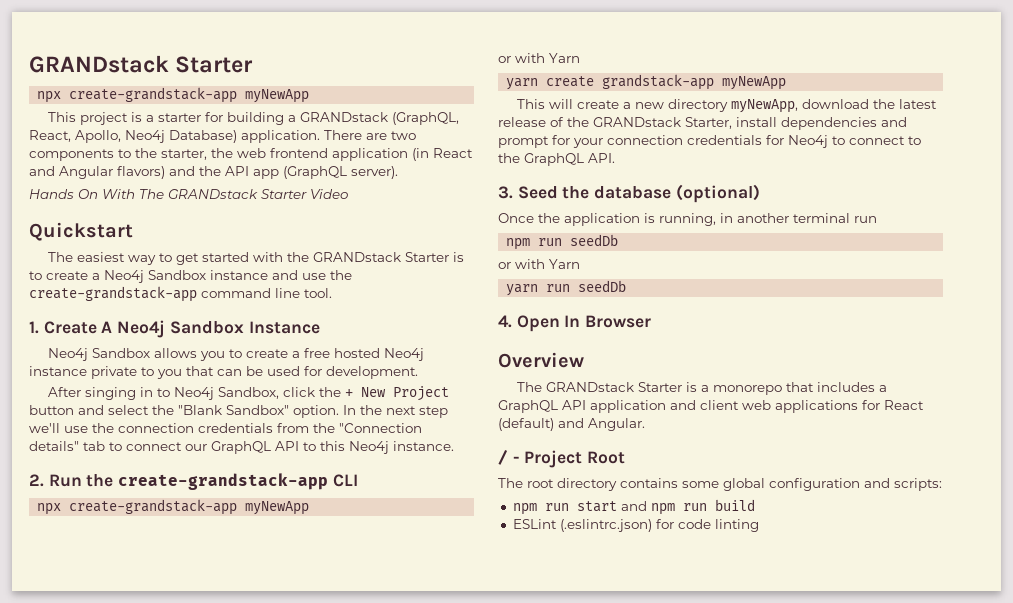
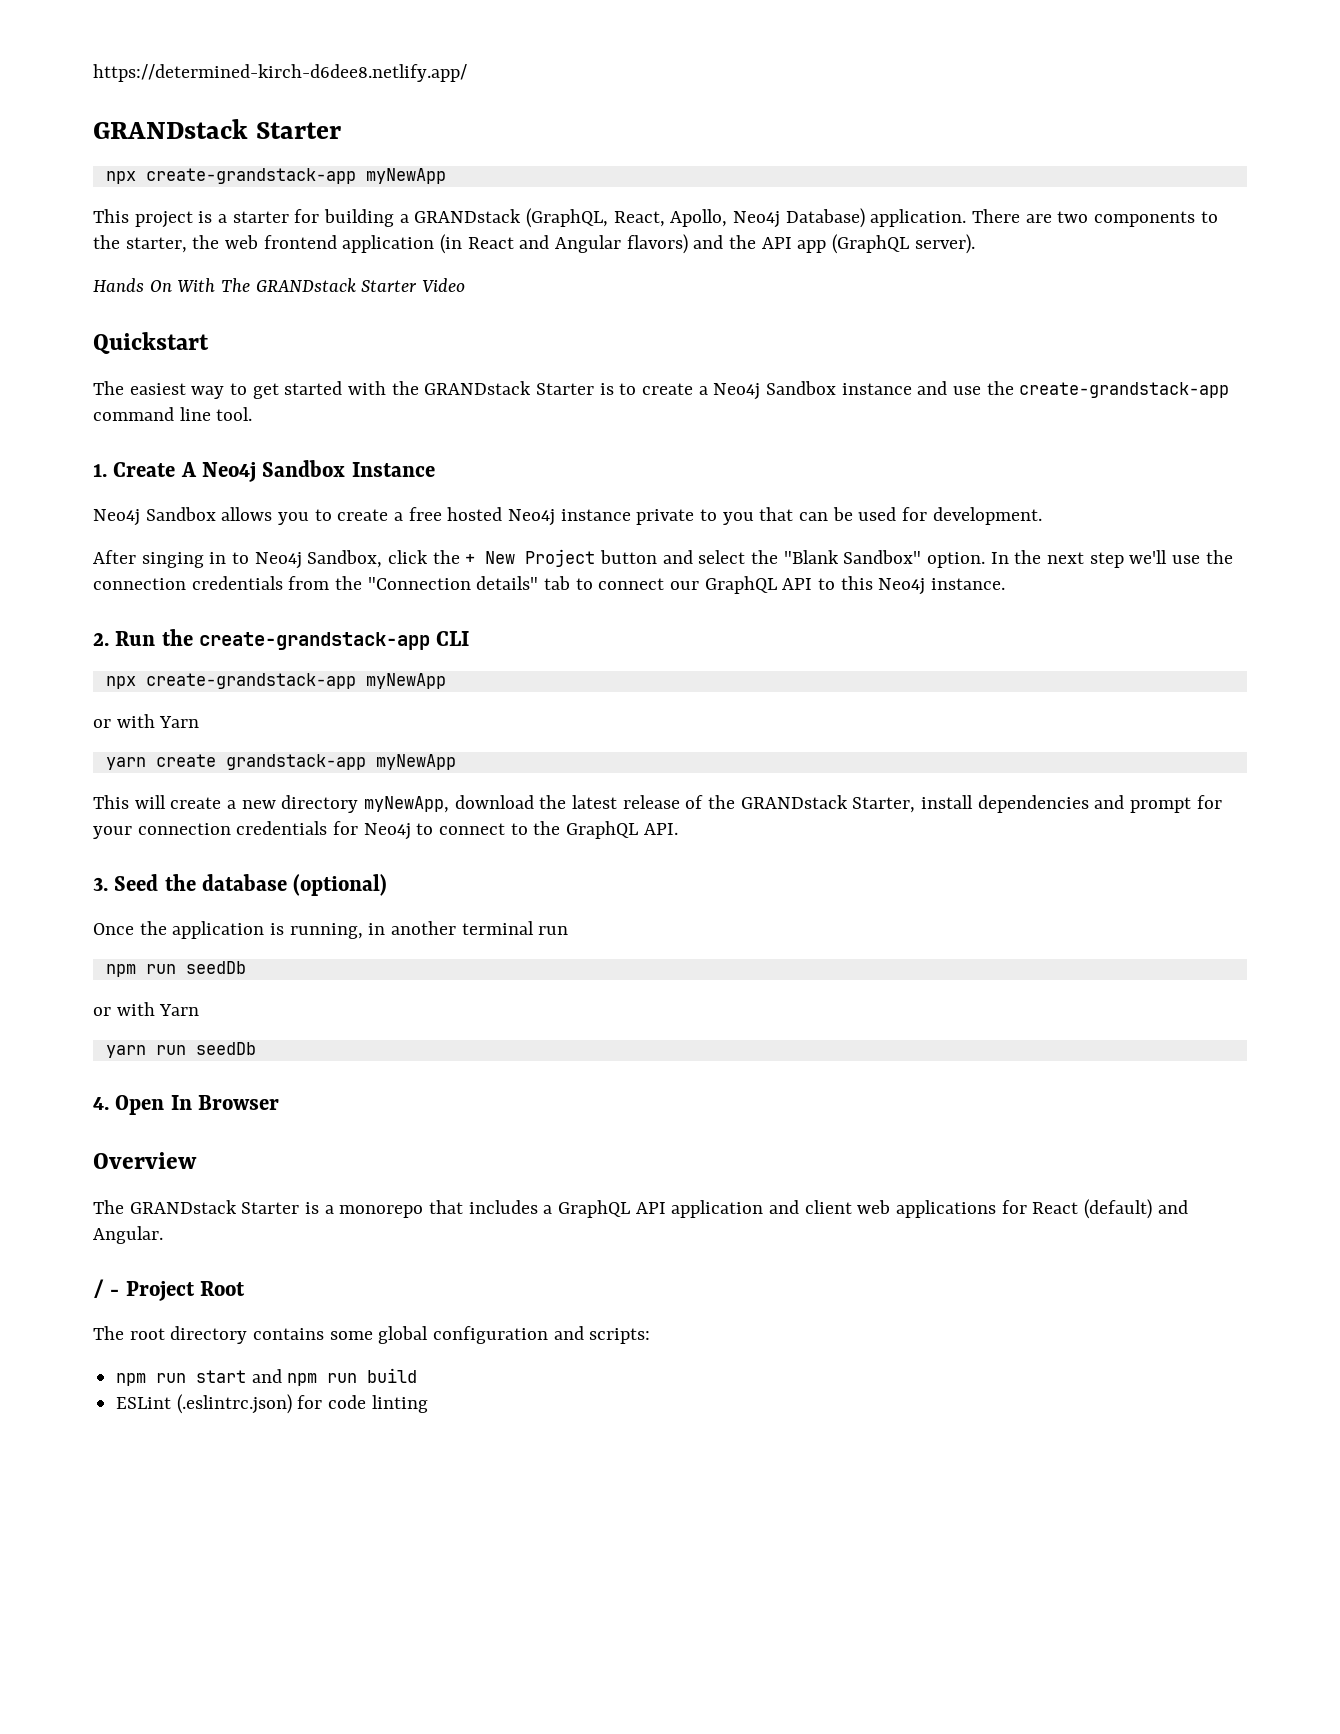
+ https://determined-kirch-d6dee8.netlify.app/

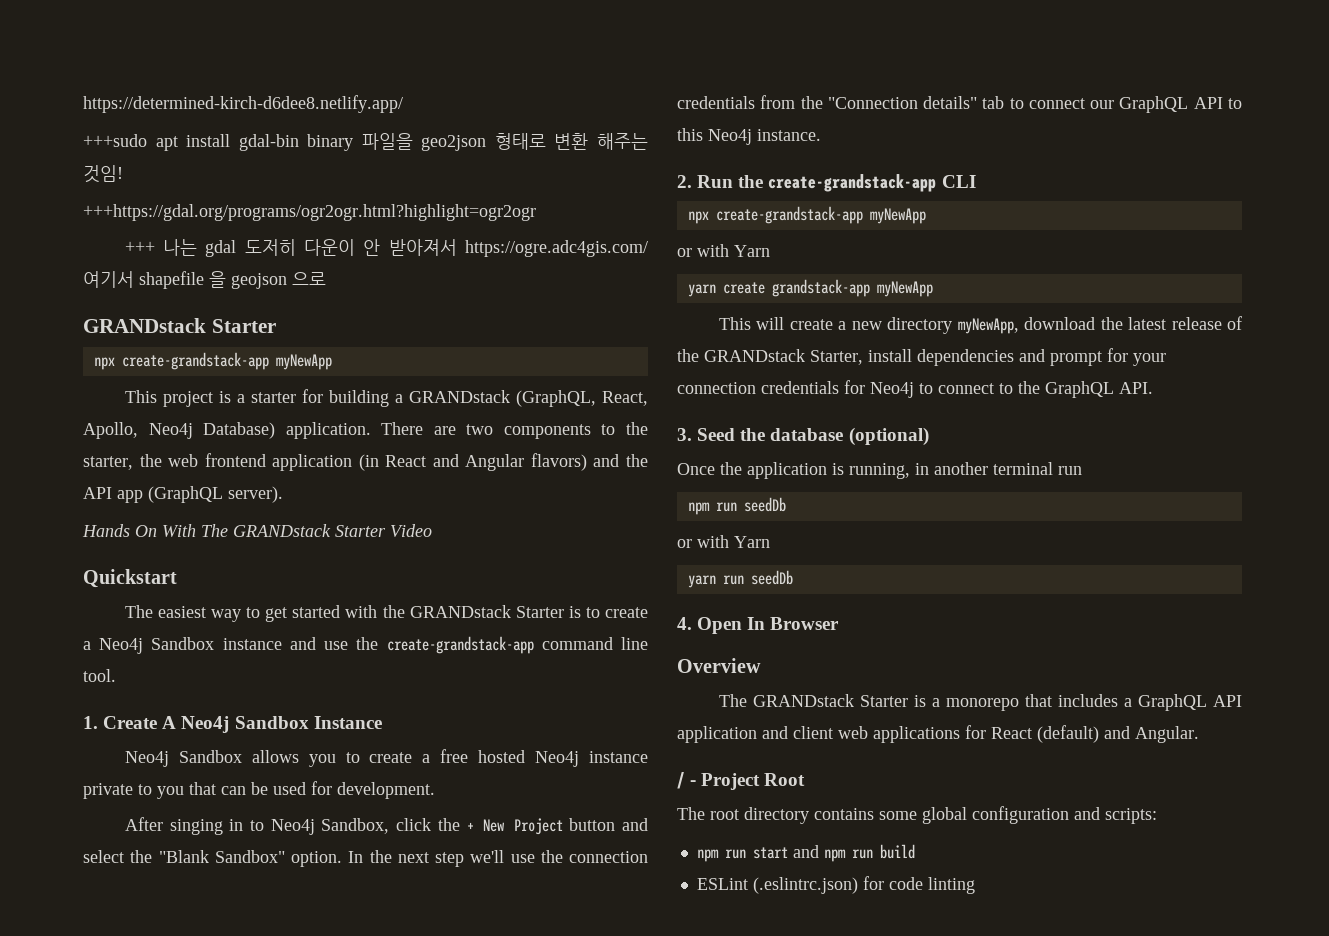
+ +++sudo apt install gdal-bin binary 파일을 geo2json 형태로 변환 해주는 것임!
+ +++https://gdal.org/programs/ogr2ogr.html?highlight=ogr2ogr
+ +++ 나는 gdal 도저히 다운이 안 받아져서 https://ogre.adc4gis.com/ 여기서 shapefile 을 geojson 으로

